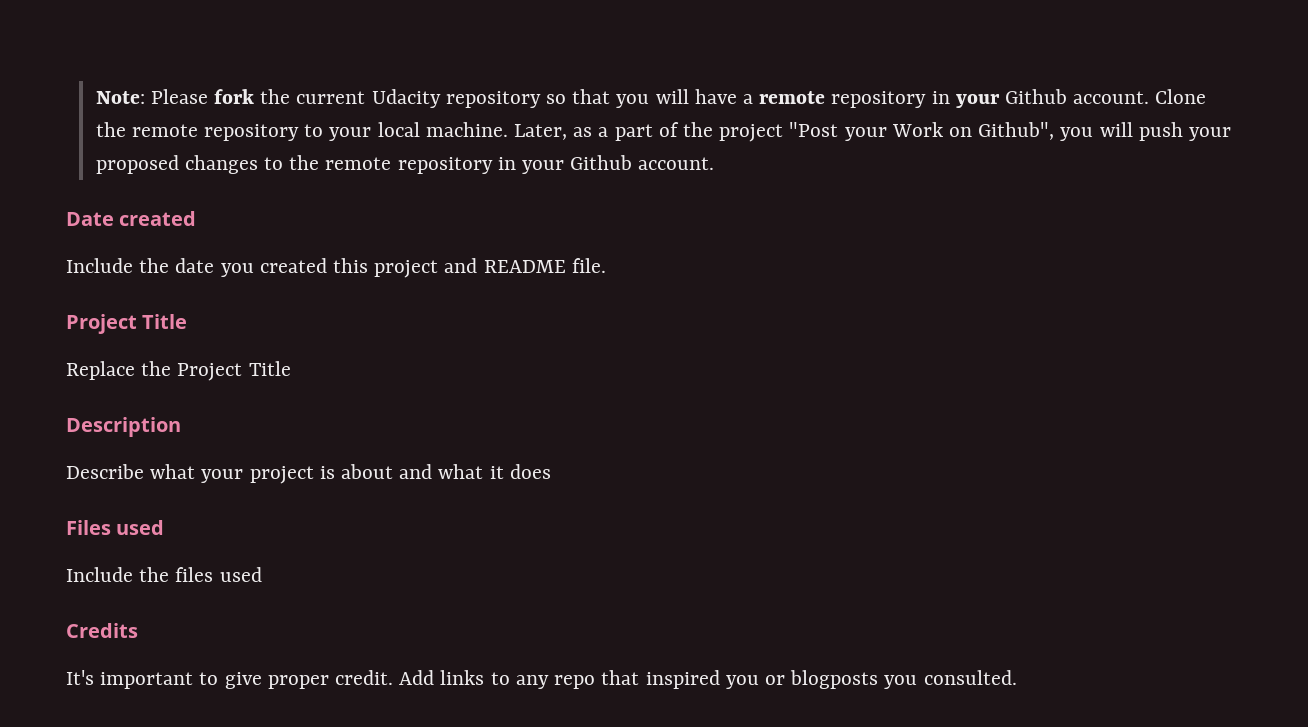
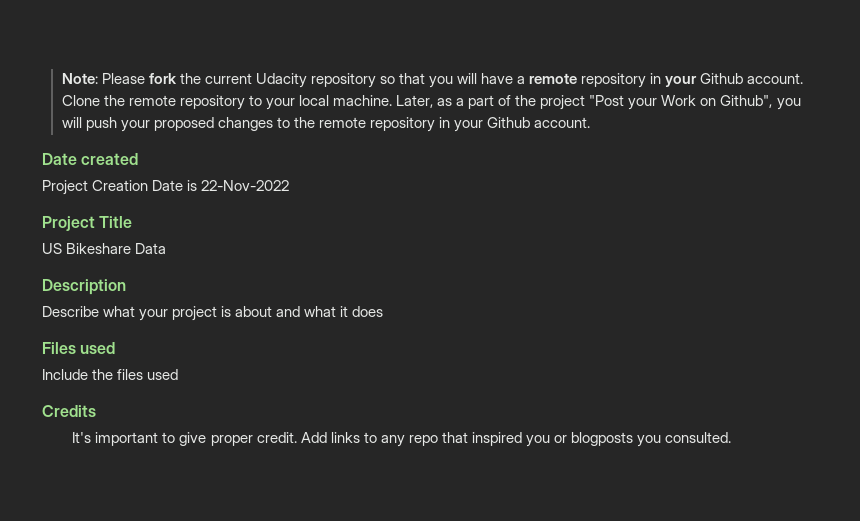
- Include the date you created this project and README file.
+ Project Creation Date is 22-Nov-2022
  Project Title
- Replace the Project Title
+ US Bikeshare Data

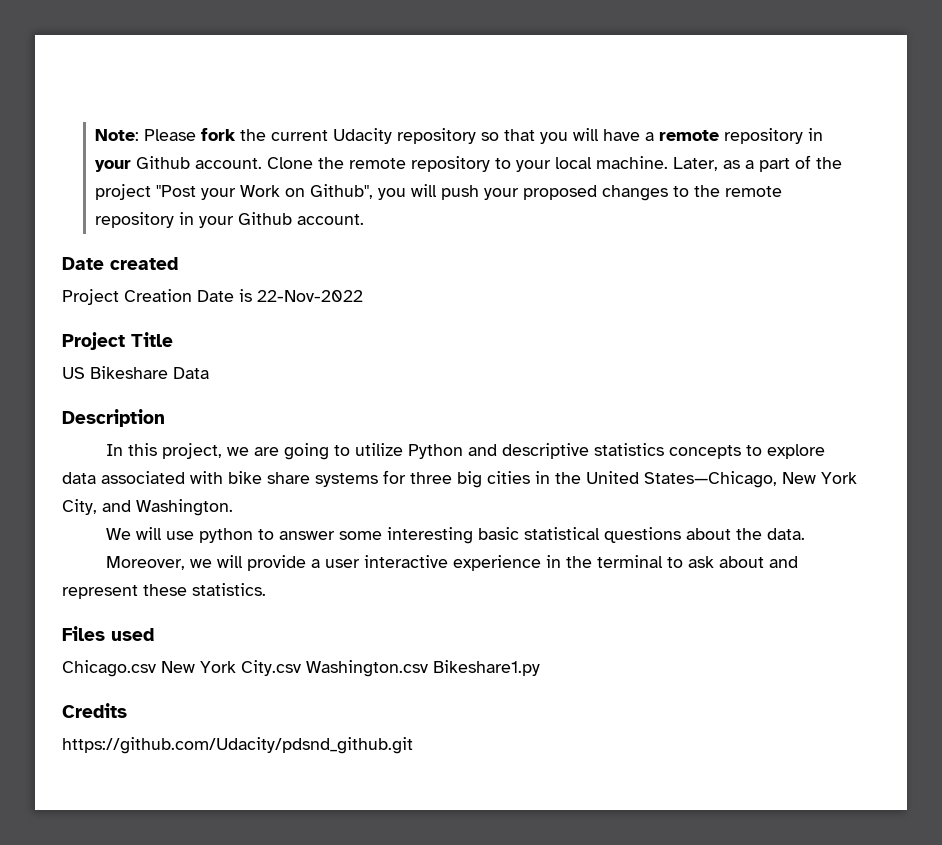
- Describe what your project is about and what it does
+ In this project, we are going to utilize Python and descriptive statistics concepts to explore data associated with bike share systems for three big cities in the United States—Chicago, New York City, and Washington.
+ We will use python to answer some interesting basic statistical questions about the data.
+ Moreover, we will provide a user interactive experience in the terminal to ask about and represent these statistics.
  Files used
- Include the files used
+ Chicago.csv New York City.csv Washington.csv Bikeshare1.py
  Credits
- It's important to give proper credit. Add links to any repo that inspired you or blogposts you consulted.
+ https://github.com/Udacity/pdsnd_github.git

